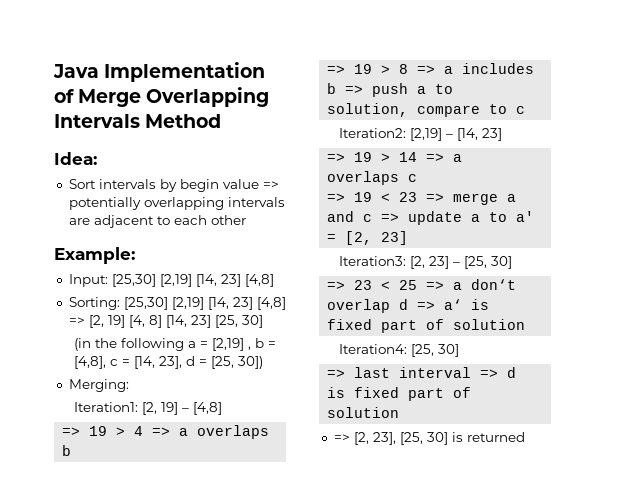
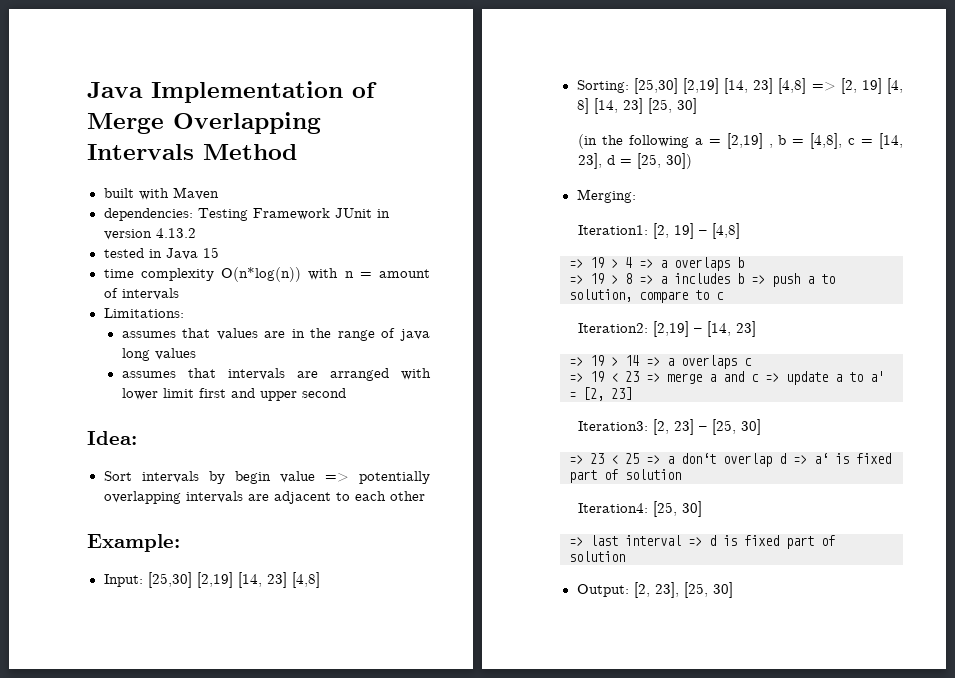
+ built with Maven
+ dependencies: Testing Framework JUnit in version 4.13.2
+ tested in Java 15
+ time complexity O(n*log(n)) with n = amount of intervals
+ Limitations:
+ assumes that values are in the range of java long values
+ assumes that intervals are arranged with lower limit first and upper second
- => [2, 23], [25, 30] is returned
+ Output: [2, 23], [25, 30]

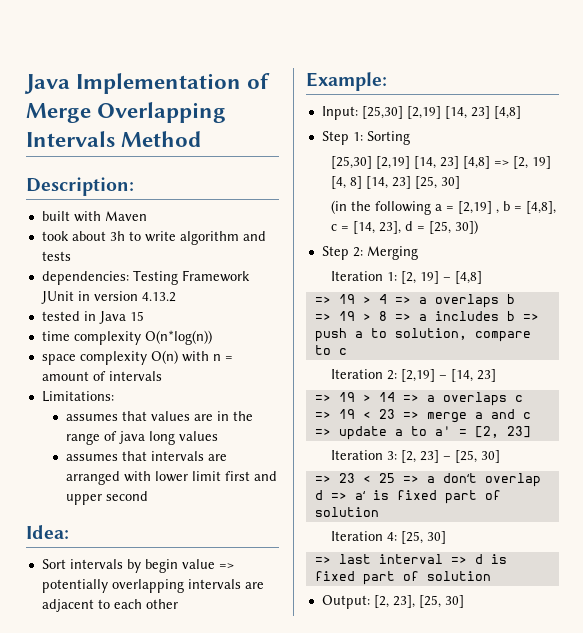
+ Description:
+ took about 3h to write algorithm and tests
- time complexity O(n*log(n)) with n = amount of intervals
+ time complexity O(n*log(n))
+ space complexity O(n) with n = amount of intervals
- Sorting: [25,30] [2,19] [14, 23] [4,8] => [2, 19] [4, 8] [14, 23] [25, 30]
+ Step 1: Sorting
+ [25,30] [2,19] [14, 23] [4,8] => [2, 19] [4, 8] [14, 23] [25, 30]
- Merging:
- Iteration1: [2, 19] – [4,8]
+ Step 2: Merging
+ Iteration 1: [2, 19] – [4,8]
- Iteration2: [2,19] – [14, 23]
+ Iteration 2: [2,19] – [14, 23]
- Iteration3: [2, 23] – [25, 30]
+ Iteration 3: [2, 23] – [25, 30]
- Iteration4: [25, 30]
+ Iteration 4: [25, 30]

